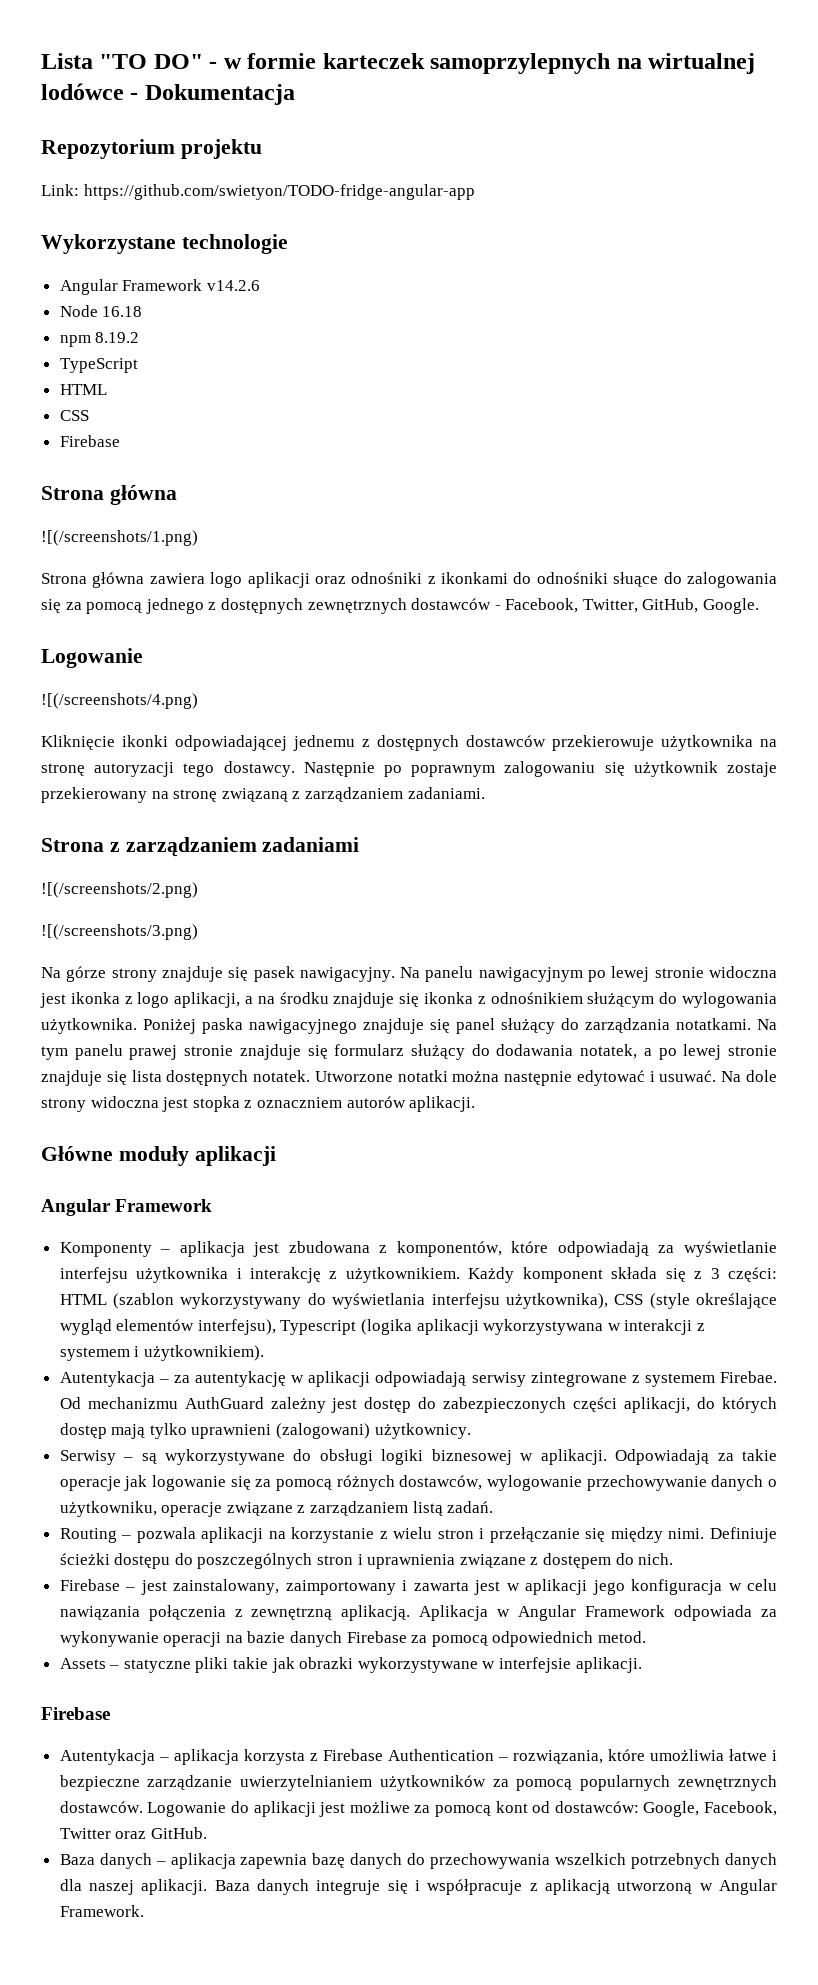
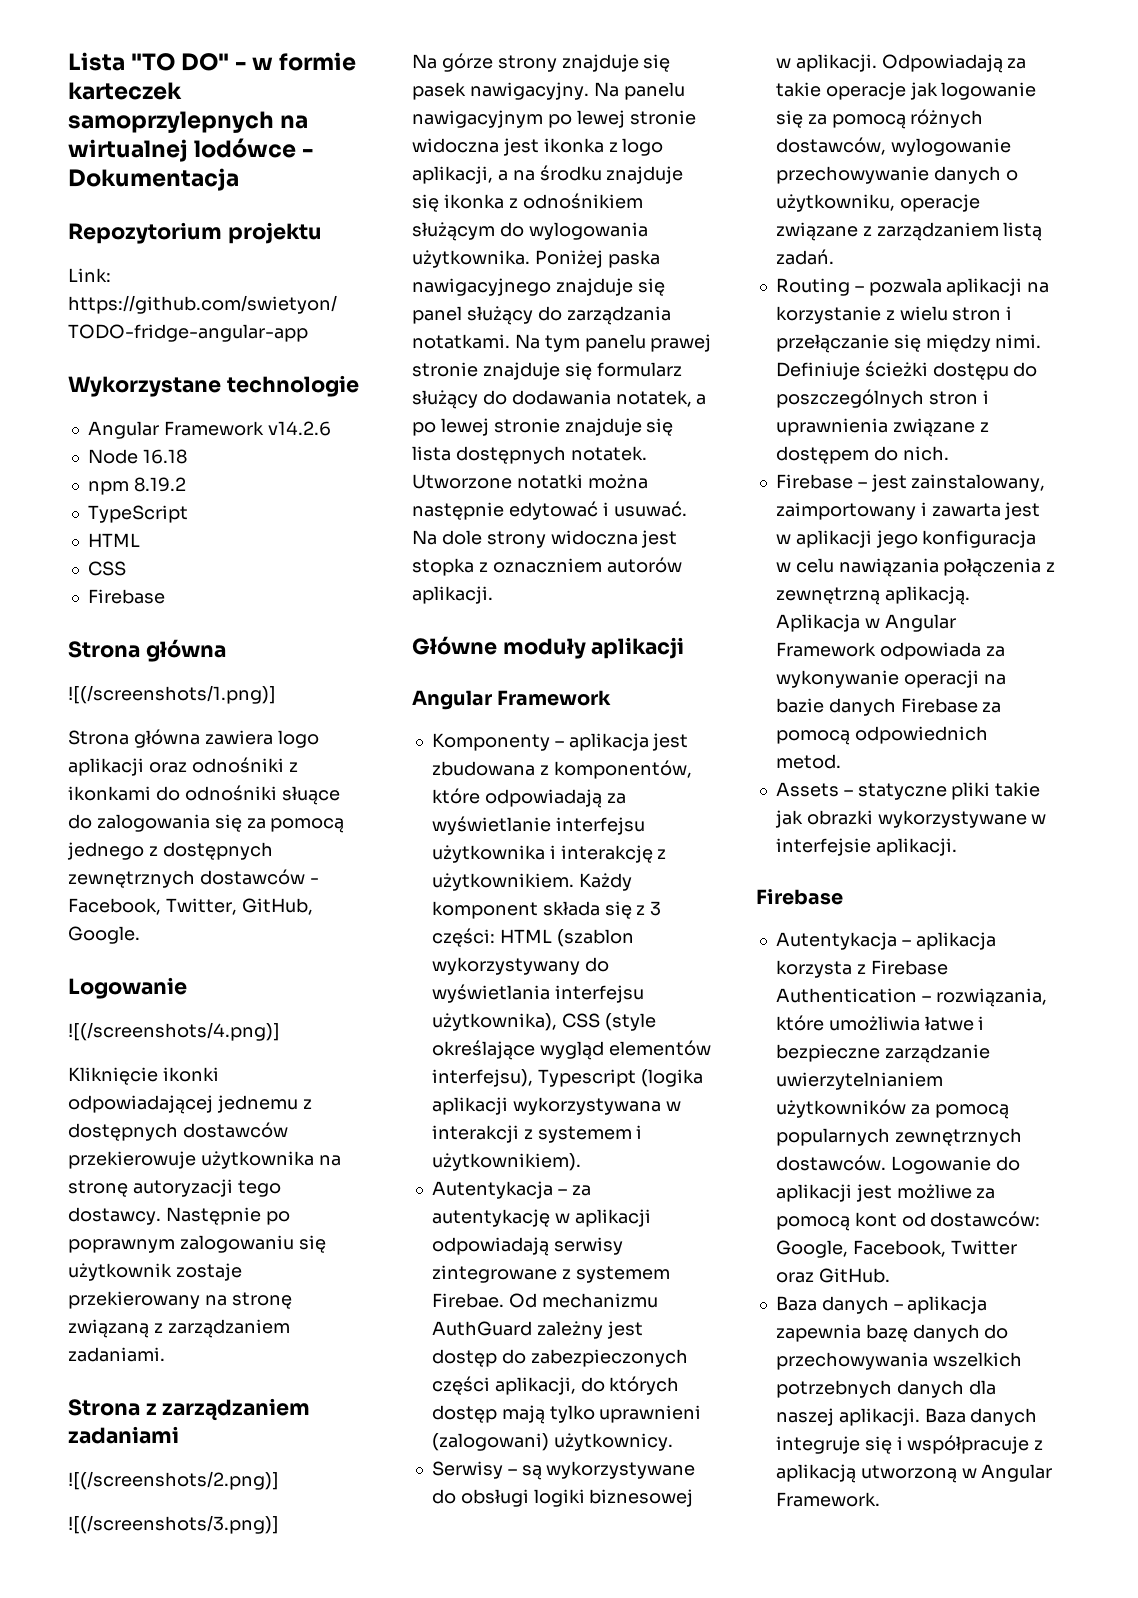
- ![(/screenshots/1.png)
+ ![(/screenshots/1.png)]
- ![(/screenshots/4.png)
+ ![(/screenshots/4.png)]
- ![(/screenshots/2.png)
- ![(/screenshots/3.png)
+ ![(/screenshots/2.png)]
+ ![(/screenshots/3.png)]

